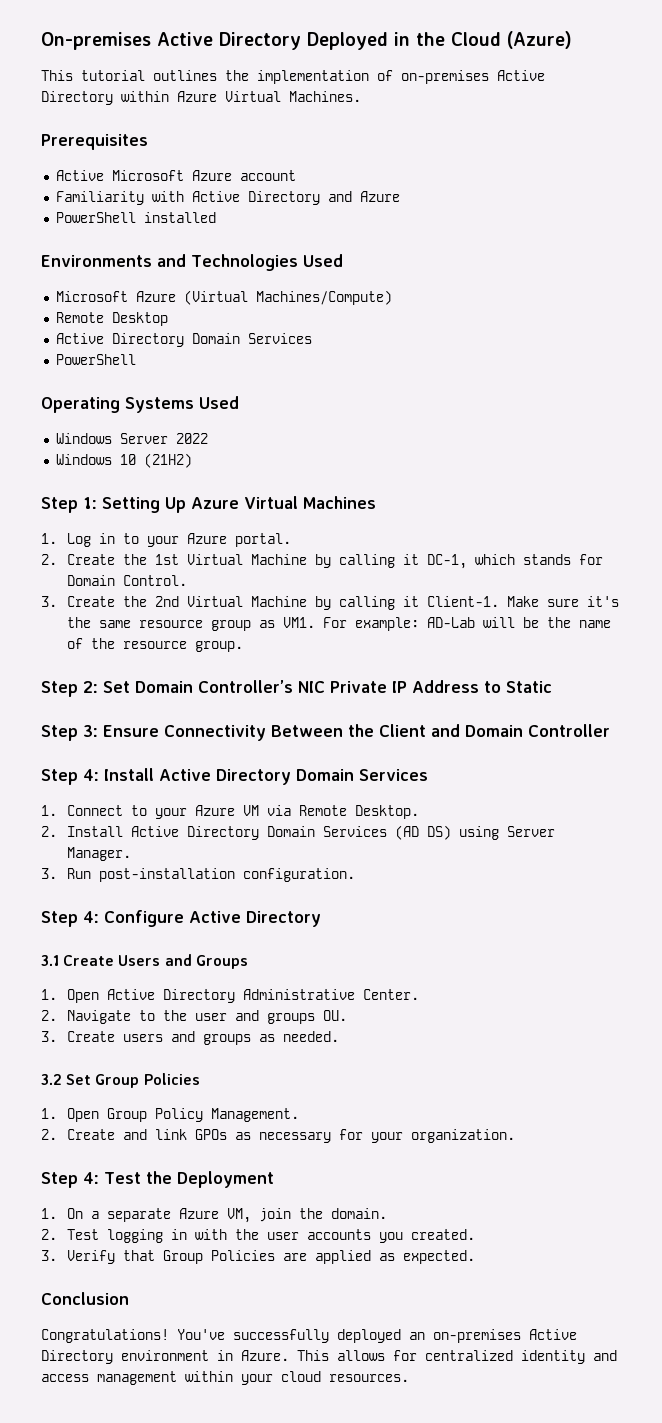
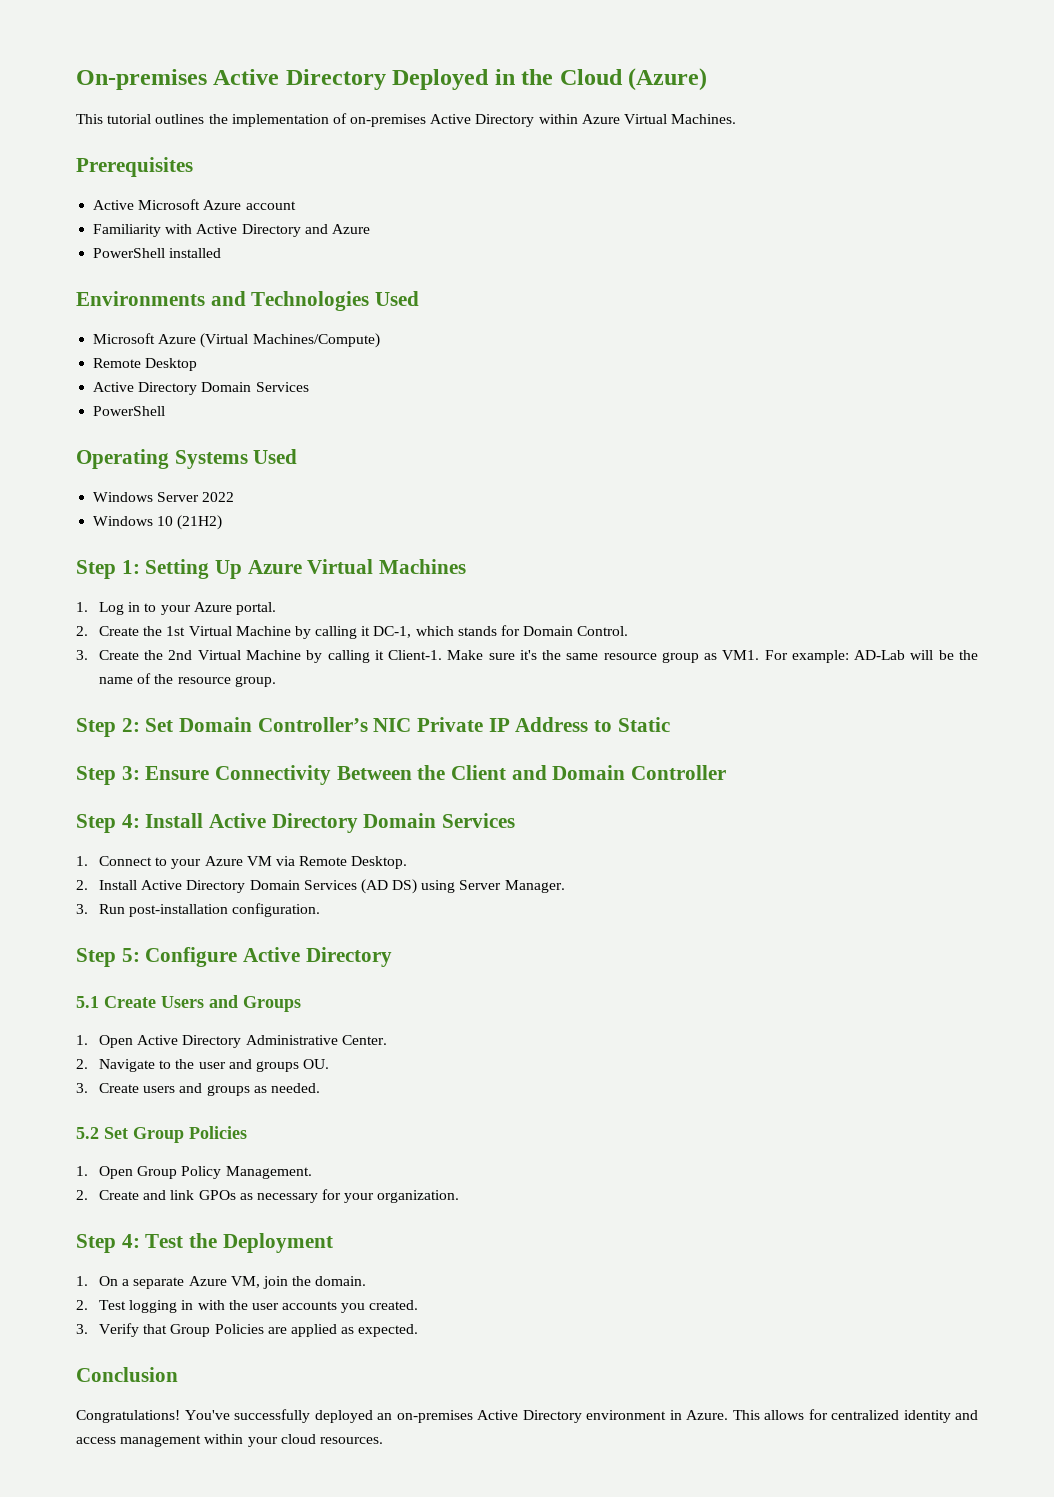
- Step 4: Configure Active Directory
+ Step 5: Configure Active Directory
- 3.1 Create Users and Groups
+ 5.1 Create Users and Groups
- 3.2 Set Group Policies
+ 5.2 Set Group Policies

